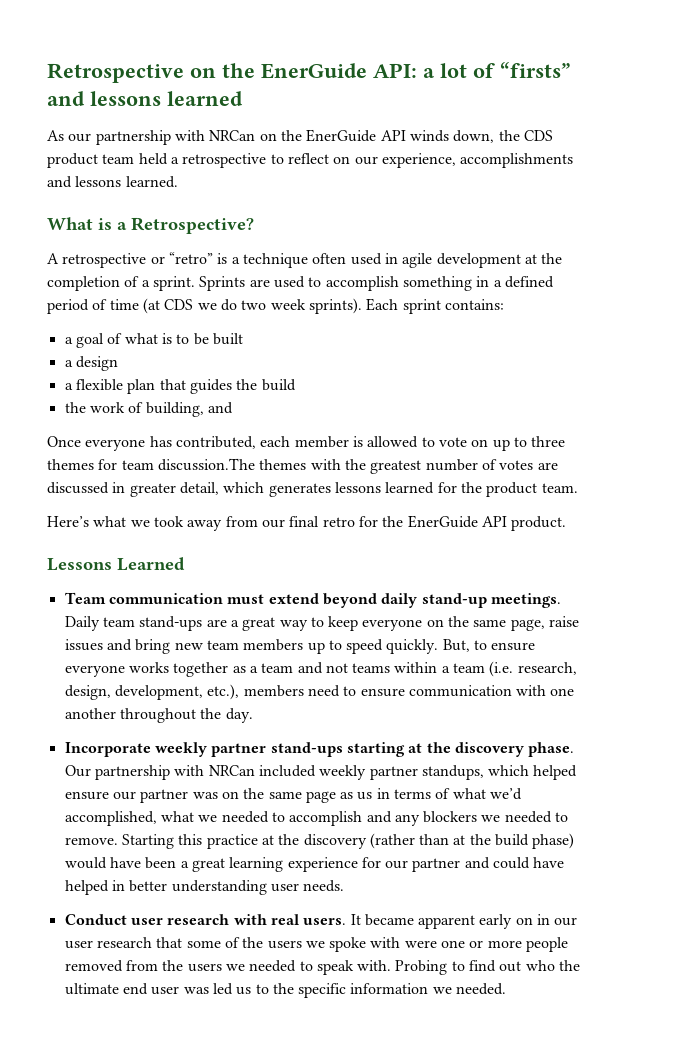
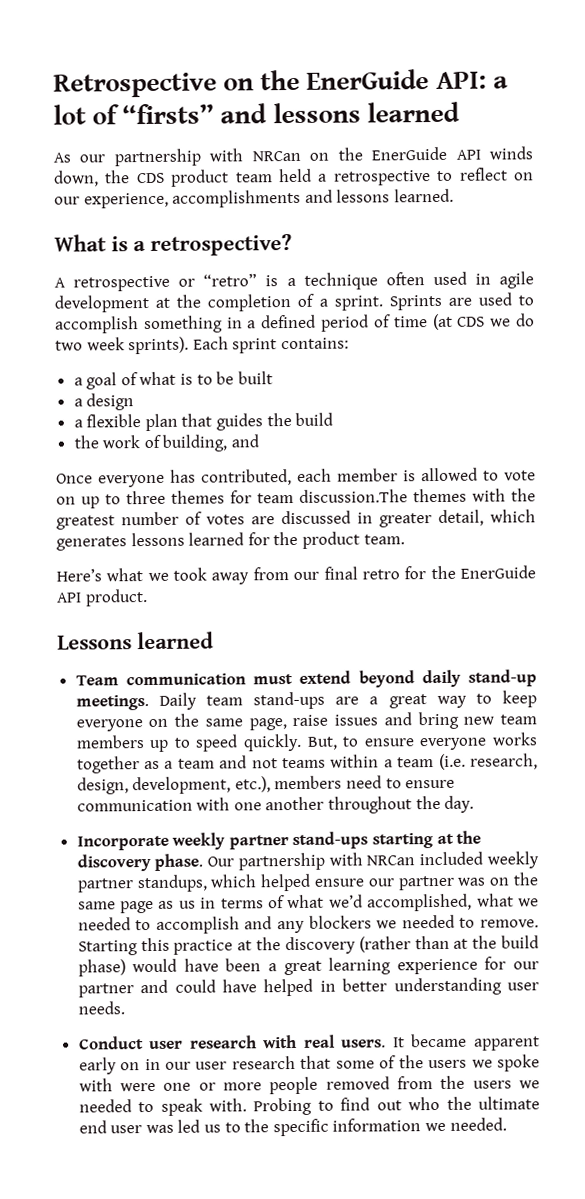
- What is a Retrospective?
+ What is a retrospective?
- Lessons Learned
+ Lessons learned

